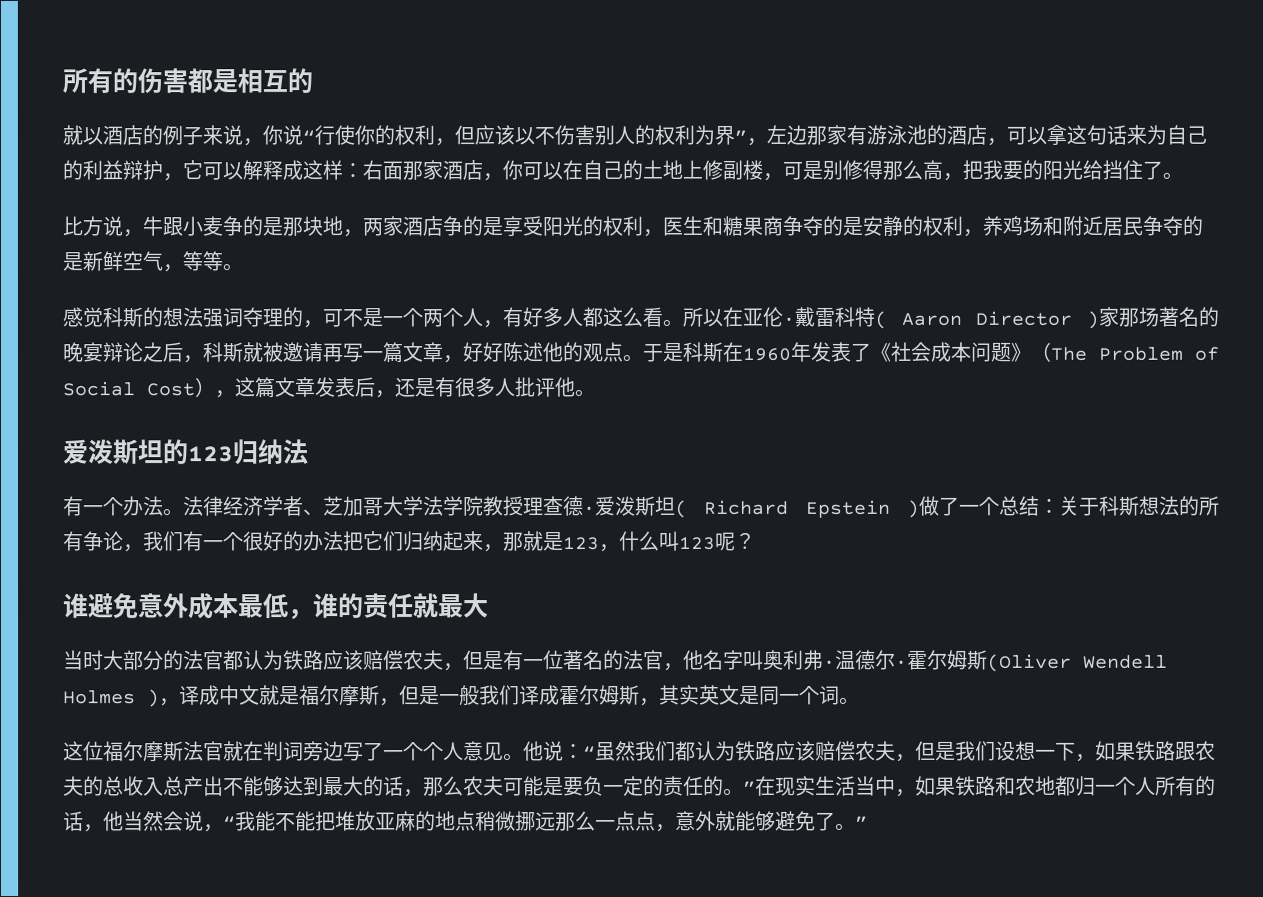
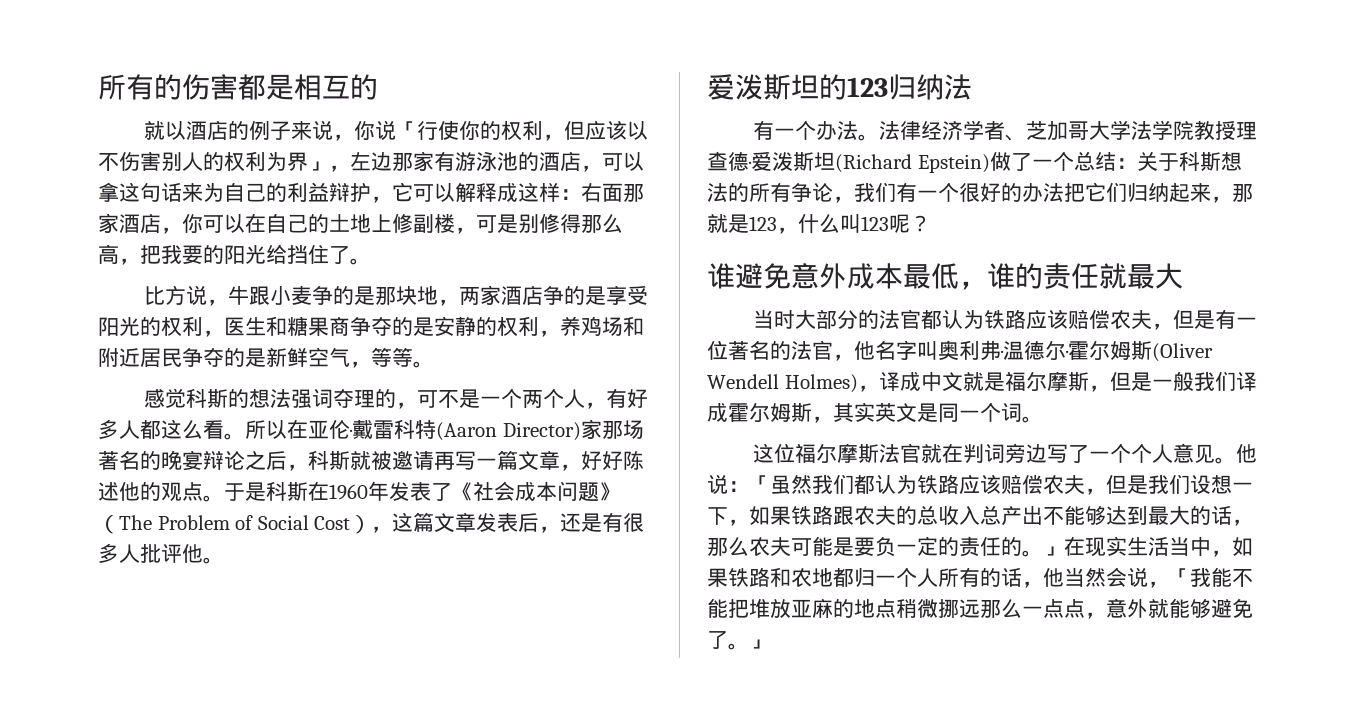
- 就以酒店的例子来说，你说“行使你的权利，但应该以不伤害别人的权利为界”，左边那家有游泳池的酒店，可以拿这句话来为自己的利益辩护，它可以解释成这样：右面那家酒店，你可以在自己的土地上修副楼，可是别修得那么高，把我要的阳光给挡住了。
+ 就以酒店的例子来说，你说「行使你的权利，但应该以不伤害别人的权利为界」，左边那家有游泳池的酒店，可以拿这句话来为自己的利益辩护，它可以解释成这样：右面那家酒店，你可以在自己的土地上修副楼，可是别修得那么高，把我要的阳光给挡住了。
- 所以在亚伦·戴雷科特( Aaron Director )家那场著名的晚宴辩论之后，科斯就被邀请再写一篇文章，好好陈述他的观点。
+ 所以在亚伦·戴雷科特(Aaron Director)家那场著名的晚宴辩论之后，科斯就被邀请再写一篇文章，好好陈述他的观点。
- 法律经济学者、芝加哥大学法学院教授理查德·爱泼斯坦( Richard Epstein )做了一个总结：关于科斯想法的所有争论，我们有一个很好的办法把它们归纳起来，那就是123，什么叫123呢？
+ 法律经济学者、芝加哥大学法学院教授理查德·爱泼斯坦(Richard Epstein)做了一个总结：关于科斯想法的所有争论，我们有一个很好的办法把它们归纳起来，那就是123，什么叫123呢？
- 当时大部分的法官都认为铁路应该赔偿农夫，但是有一位著名的法官，他名字叫奥利弗·温德尔·霍尔姆斯(Oliver Wendell Holmes )，译成中文就是福尔摩斯，但是一般我们译成霍尔姆斯，其实英文是同一个词。
+ 当时大部分的法官都认为铁路应该赔偿农夫，但是有一位著名的法官，他名字叫奥利弗·温德尔·霍尔姆斯(Oliver Wendell Holmes)，译成中文就是福尔摩斯，但是一般我们译成霍尔姆斯，其实英文是同一个词。
- “虽然我们都认为铁路应该赔偿农夫，但是我们设想一下，如果铁路跟农夫的总收入总产出不能够达到最大的话，那么农夫可能是要负一定的责任的。”在现实生活当中，如果铁路和农地都归一个人所有的话，他当然会说，“我能不能把堆放亚麻的地点稍微挪远那么一点点，意外就能够避免了。”
+ 「虽然我们都认为铁路应该赔偿农夫，但是我们设想一下，如果铁路跟农夫的总收入总产出不能够达到最大的话，那么农夫可能是要负一定的责任的。」在现实生活当中，如果铁路和农地都归一个人所有的话，他当然会说，「我能不能把堆放亚麻的地点稍微挪远那么一点点，意外就能够避免了。」

